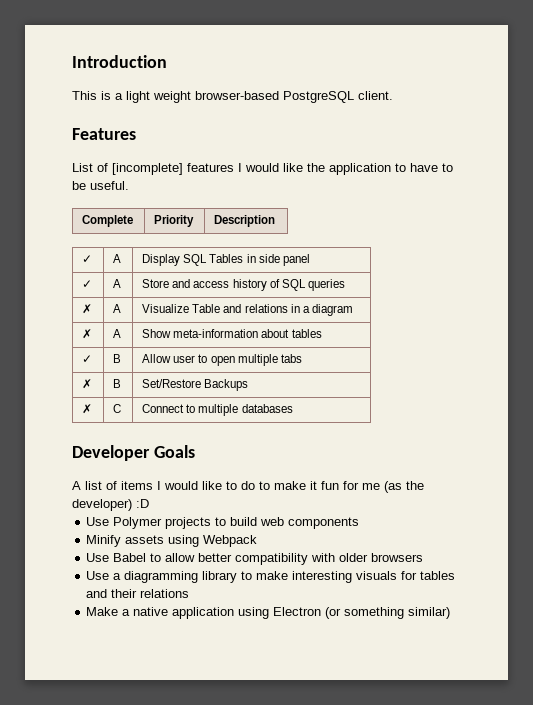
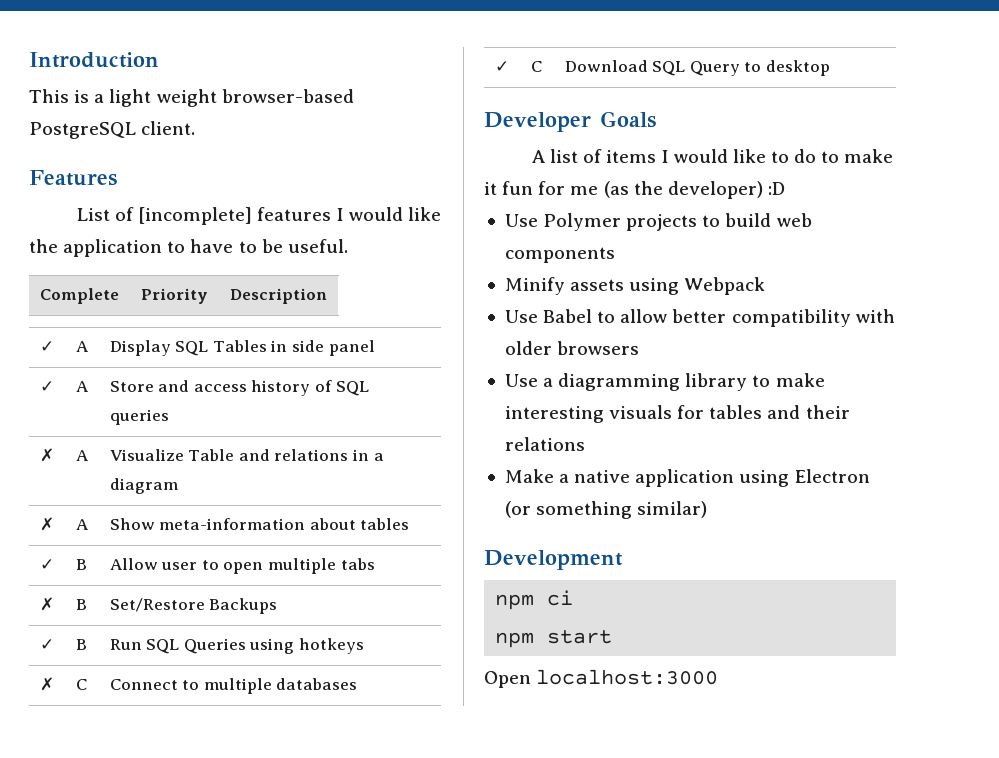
+ ✓ | B | Run SQL Queries using hotkeys
+ ✓ | C | Download SQL Query to desktop
+ Development
+ npm ci
+ npm start
+ Open localhost:3000

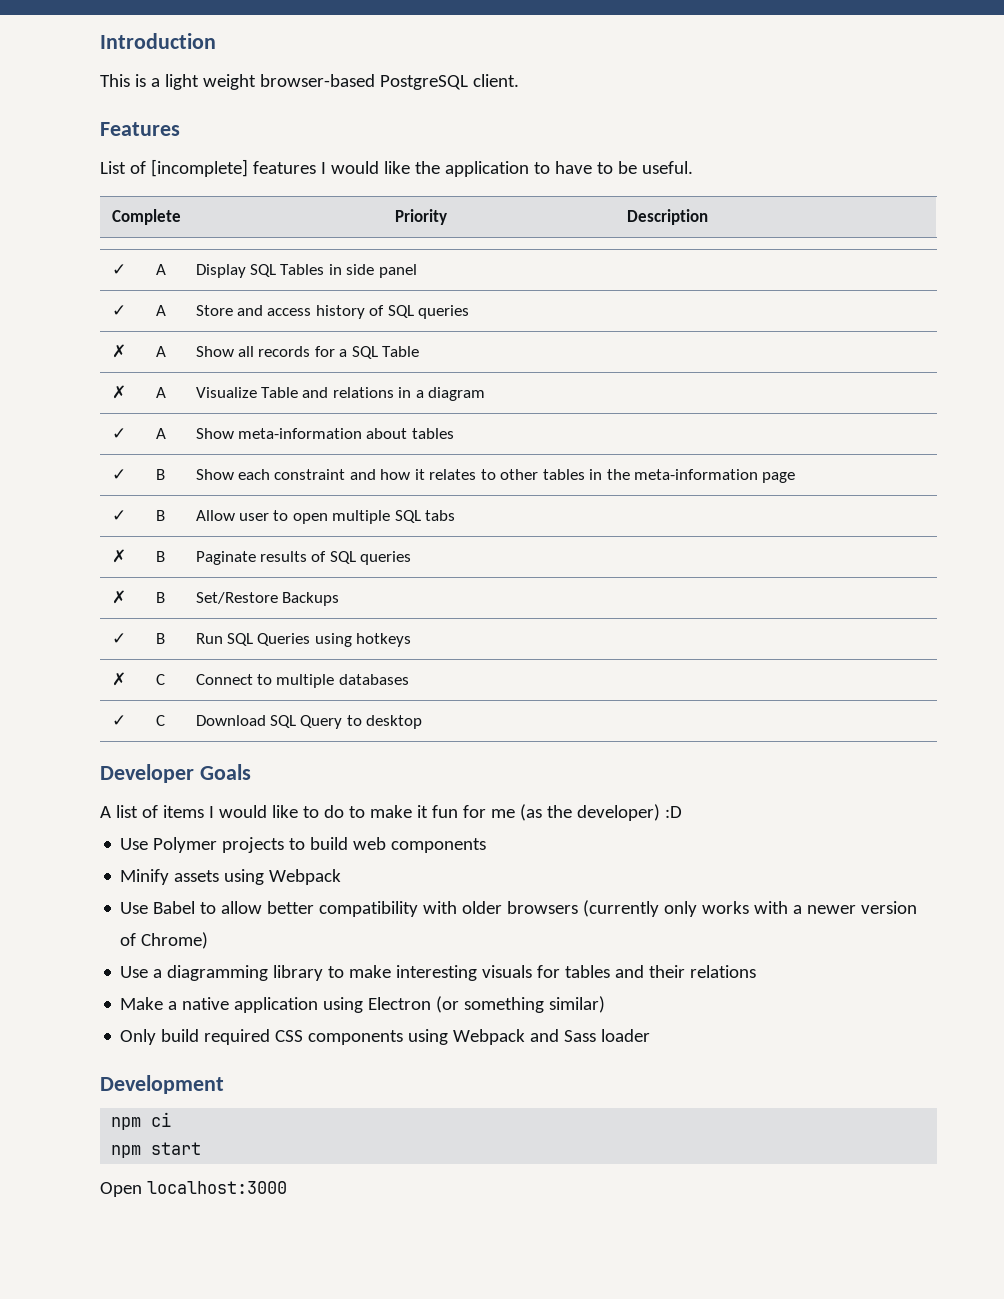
+ ✗ | A | Show all records for a SQL Table
- ✗ | A | Show meta-information about tables
+ ✓ | A | Show meta-information about tables
+ ✓ | B | Show each constraint and how it relates to other tables in the meta-information page
- ✓ | B | Allow user to open multiple tabs
+ ✓ | B | Allow user to open multiple SQL tabs
+ ✗ | B | Paginate results of SQL queries
- Use Babel to allow better compatibility with older browsers
+ Use Babel to allow better compatibility with older browsers (currently only works with a newer version of Chrome)
+ Only build required CSS components using Webpack and Sass loader

